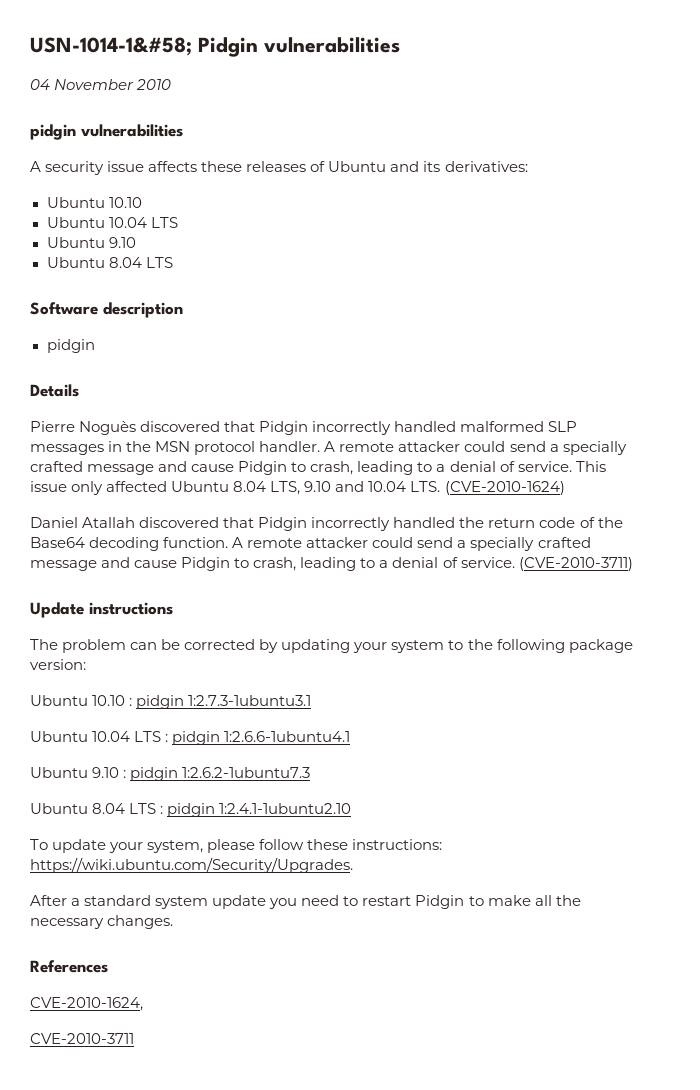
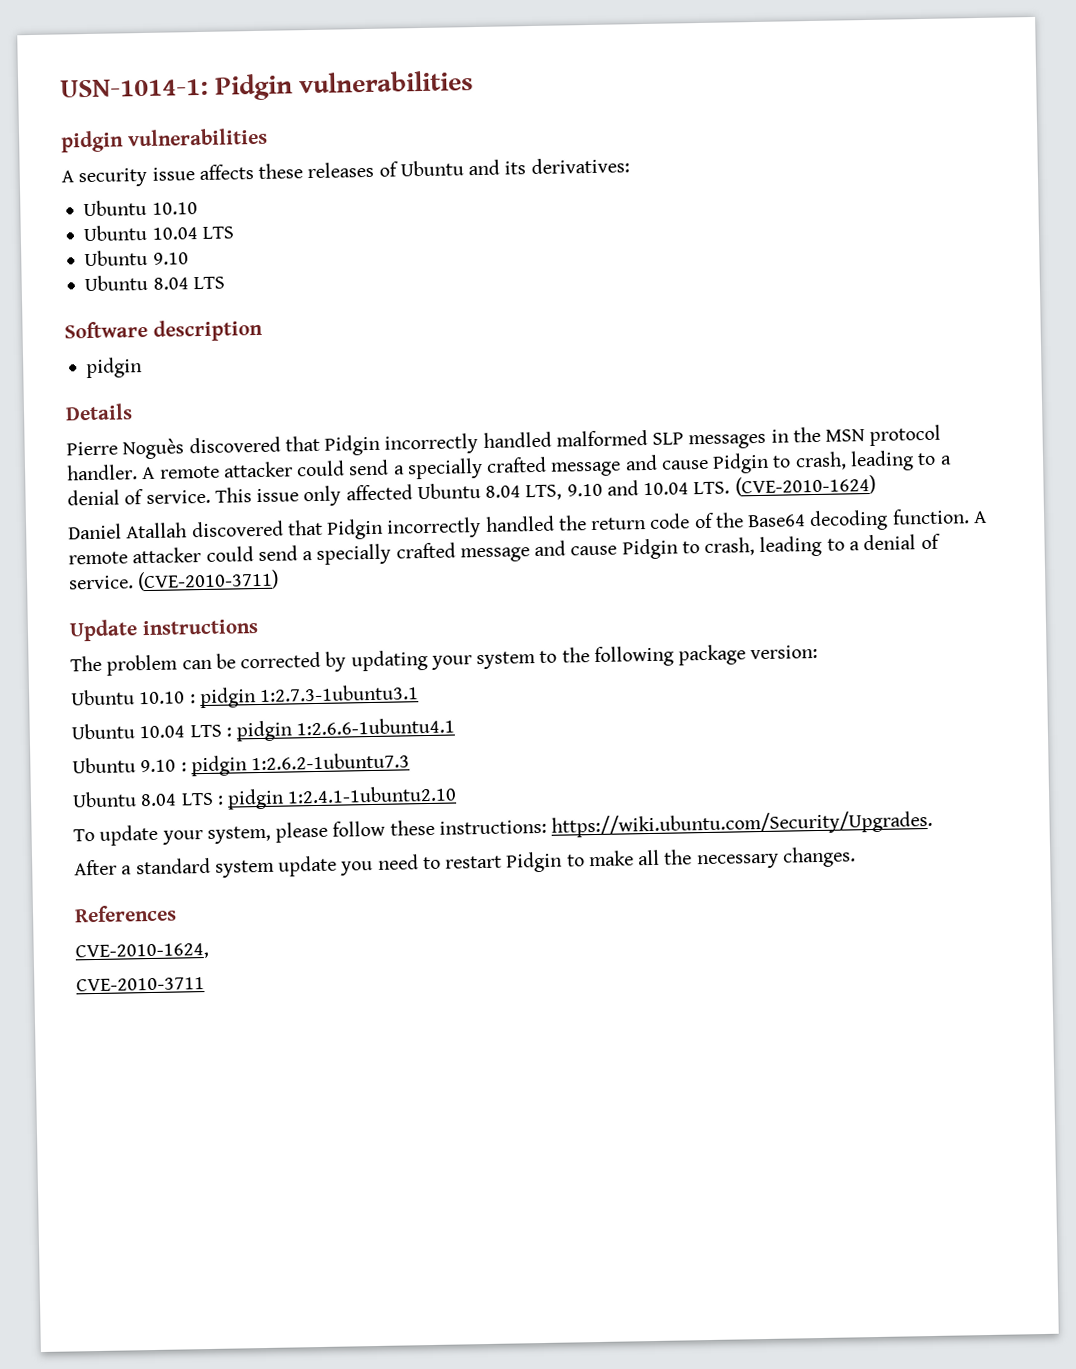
- USN-1014-1&#58; Pidgin vulnerabilities
+ USN-1014-1: Pidgin vulnerabilities
- 04 November 2010

